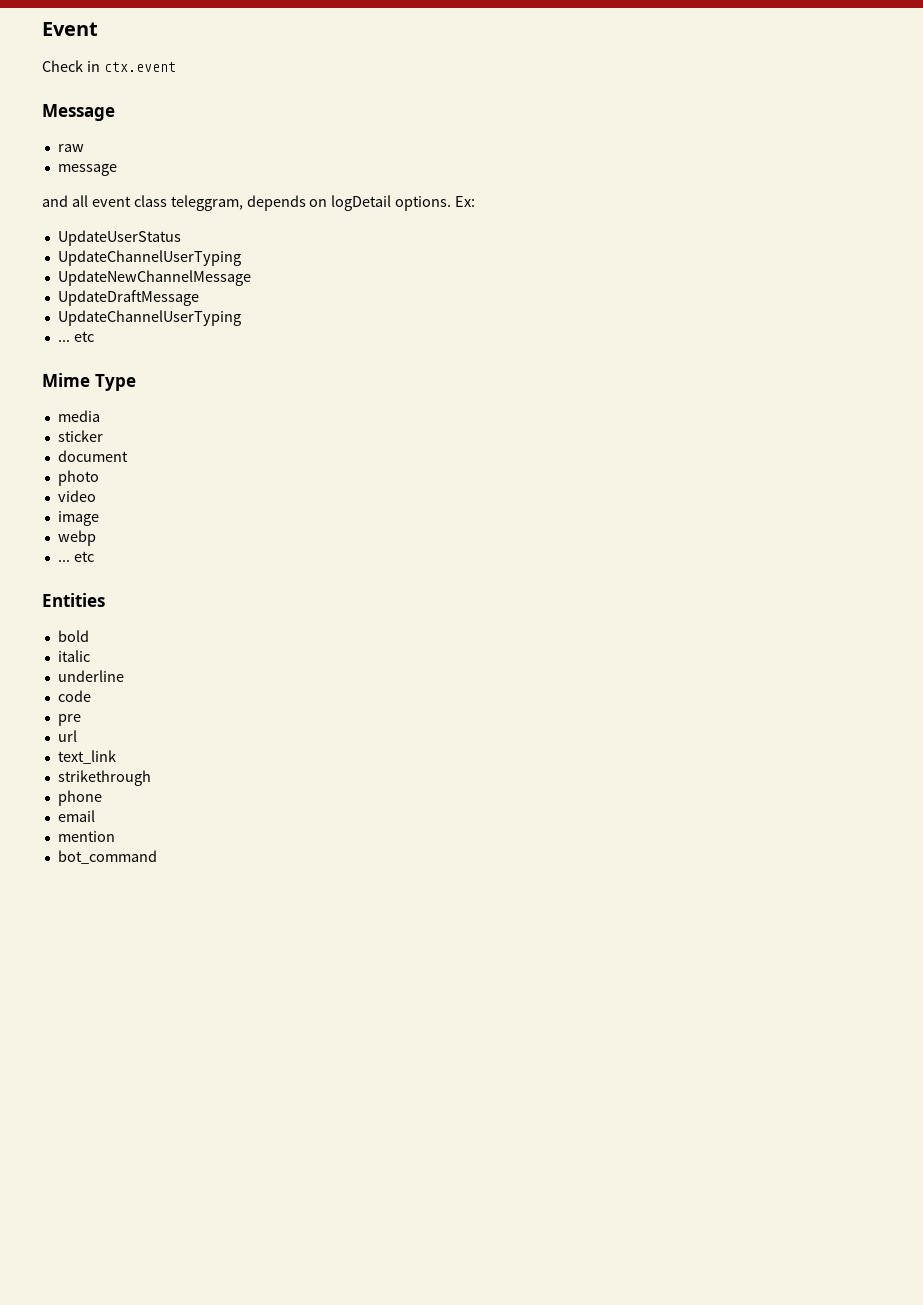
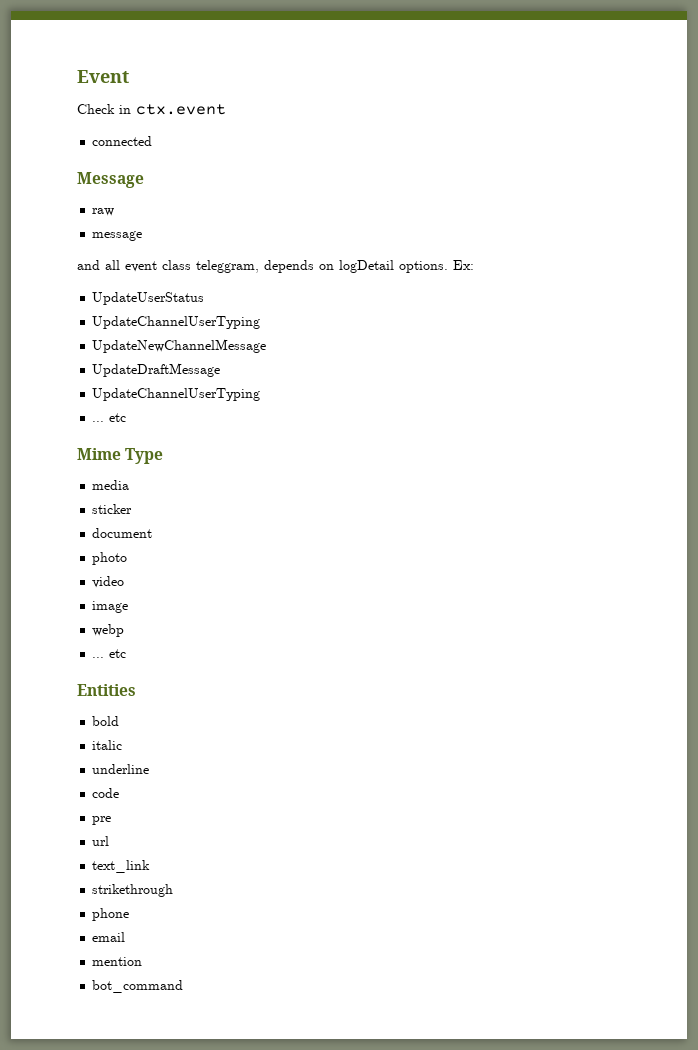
+ connected

